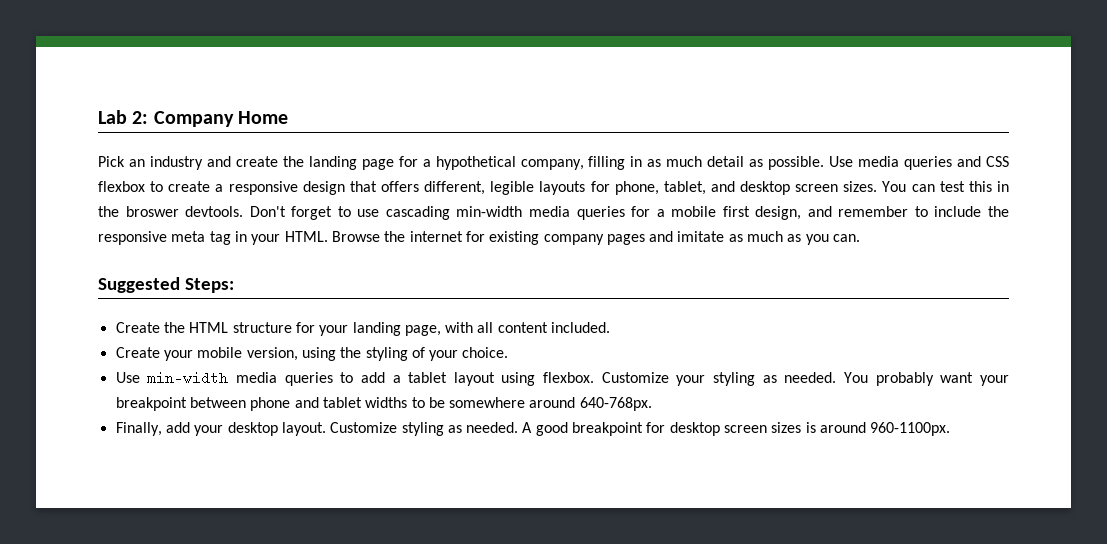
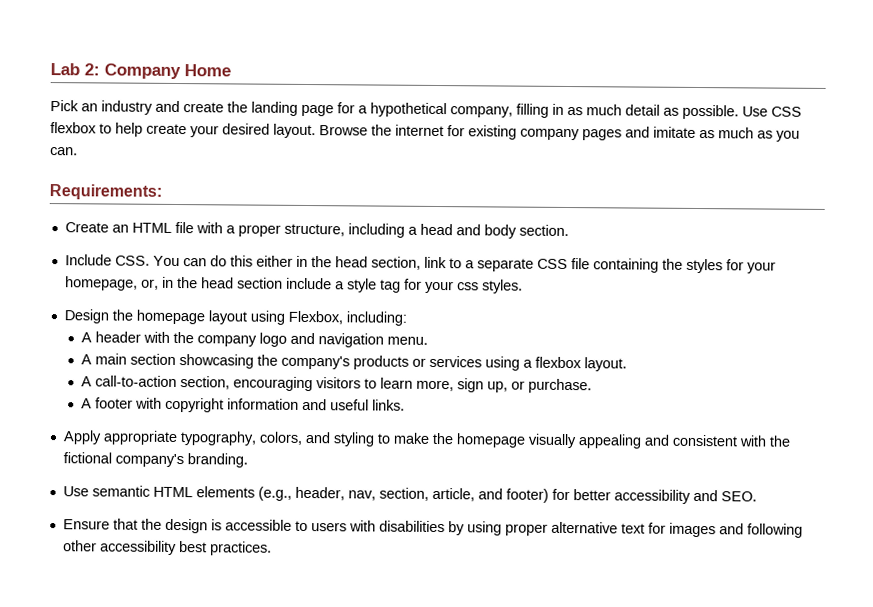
- Use media queries and CSS flexbox to create a responsive design that offers different, legible layouts for phone, tablet, and desktop screen sizes. You can test this in the broswer devtools. Don't forget to use cascading min-width media queries for a mobile first design, and remember to include the responsive meta tag in your HTML.
+ Use CSS flexbox to help create your desired layout.
- Suggested Steps:
- Create the HTML structure for your landing page, with all content included.
- Create your mobile version, using the styling of your choice.
- Use min-width media queries to add a tablet layout using flexbox. Customize your styling as needed. You probably want your breakpoint between phone and tablet widths to be somewhere around 640-768px.
- Finally, add your desktop layout. Customize styling as needed. A good breakpoint for desktop screen sizes is around 960-1100px.
+ Requirements:
+ Create an HTML file with a proper structure, including a head and body section.
+ Include CSS. You can do this either in the head section, link to a separate CSS file containing the styles for your homepage, or, in the head section include a style tag for your css styles.
+ Design the homepage layout using Flexbox, including:
+ A header with the company logo and navigation menu.
+ A main section showcasing the company's products or services using a flexbox layout.
+ A call-to-action section, encouraging visitors to learn more, sign up, or purchase.
+ A footer with copyright information and useful links.
+ Apply appropriate typography, colors, and styling to make the homepage visually appealing and consistent with the fictional company's branding.
+ Use semantic HTML elements (e.g., header, nav, section, article, and footer) for better accessibility and SEO.
+ Ensure that the design is accessible to users with disabilities by using proper alternative text for images and following other accessibility best practices.

